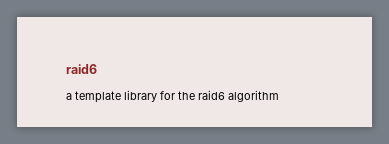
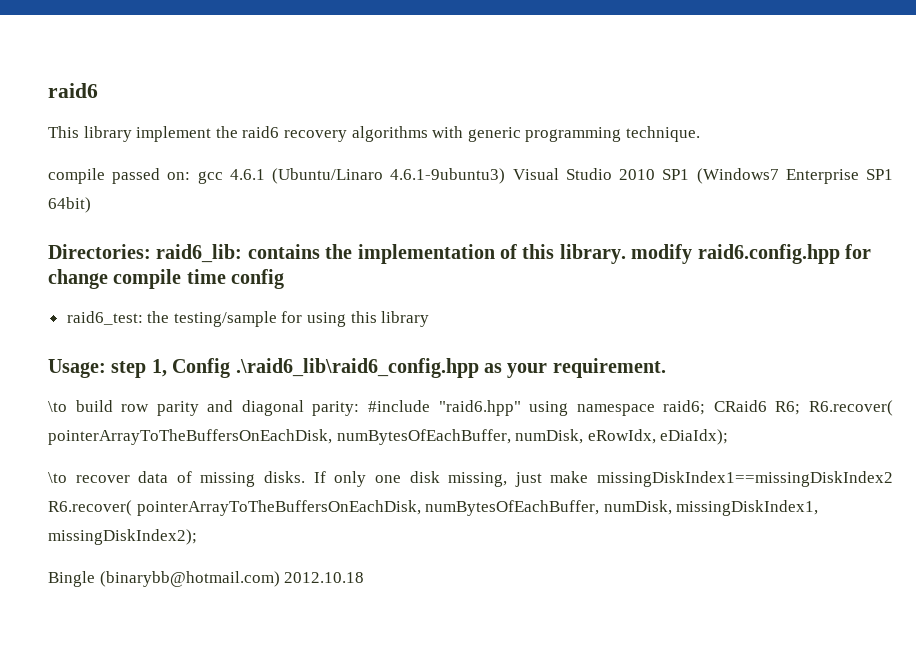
- a template library for the raid6 algorithm
+ This library implement the raid6 recovery algorithms with generic programming technique.
+ compile passed on: gcc 4.6.1 (Ubuntu/Linaro 4.6.1-9ubuntu3) Visual Studio 2010 SP1 (Windows7 Enterprise SP1 64bit)
+ Directories: raid6_lib: contains the implementation of this library. modify raid6.config.hpp for change compile time config
+ raid6_test: the testing/sample for using this library
+ Usage: step 1, Config .\raid6_lib\raid6_config.hpp as your requirement.
+ \to build row parity and diagonal parity: #include "raid6.hpp" using namespace raid6; CRaid6 R6; R6.recover( pointerArrayToTheBuffersOnEachDisk, numBytesOfEachBuffer, numDisk, eRowIdx, eDiaIdx);
+ \to recover data of missing disks. If only one disk missing, just make missingDiskIndex1==missingDiskIndex2 R6.recover( pointerArrayToTheBuffersOnEachDisk, numBytesOfEachBuffer, numDisk, missingDiskIndex1, missingDiskIndex2);
+ Bingle (binarybb@hotmail.com) 2012.10.18

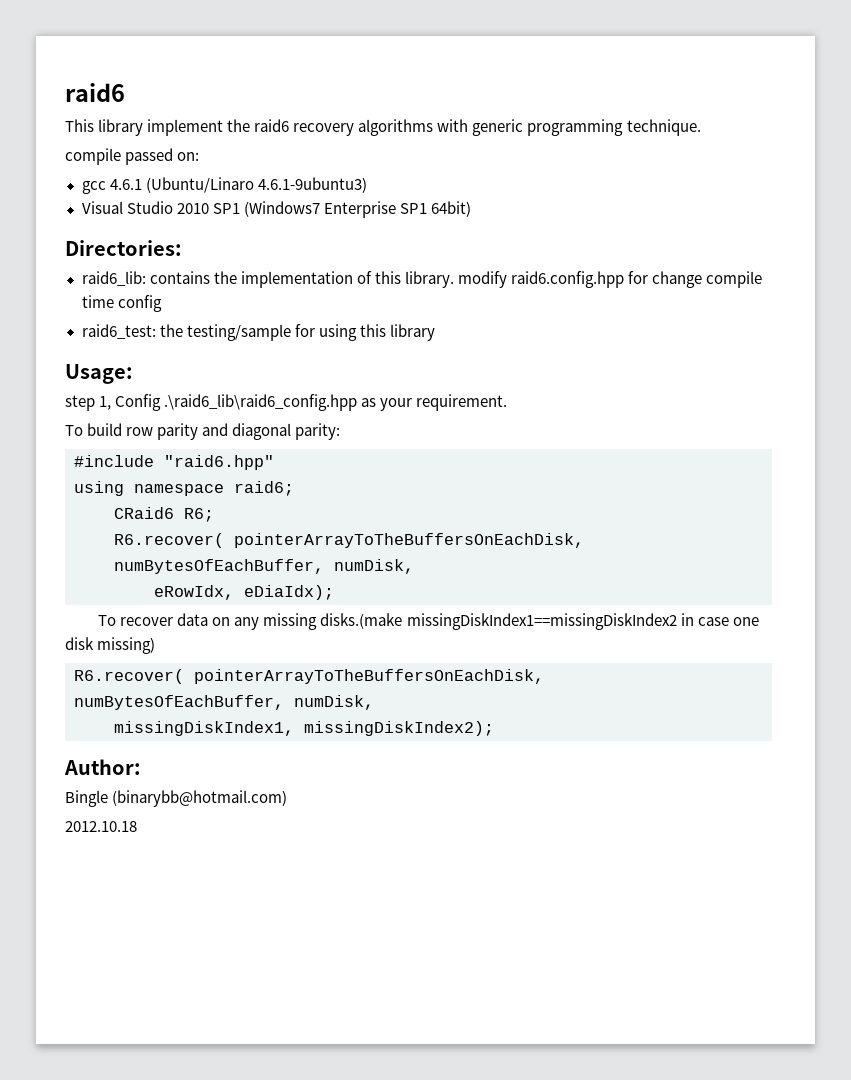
- compile passed on: gcc 4.6.1 (Ubuntu/Linaro 4.6.1-9ubuntu3) Visual Studio 2010 SP1 (Windows7 Enterprise SP1 64bit)
+ compile passed on:
+ gcc 4.6.1 (Ubuntu/Linaro 4.6.1-9ubuntu3)
+ Visual Studio 2010 SP1 (Windows7 Enterprise SP1 64bit)
- Directories: raid6_lib: contains the implementation of this library. modify raid6.config.hpp for change compile time config
+ Directories:
+ raid6_lib: contains the implementation of this library. modify raid6.config.hpp for change compile time config
- Usage: step 1, Config .\raid6_lib\raid6_config.hpp as your requirement.
+ Usage:
+ step 1, Config .\raid6_lib\raid6_config.hpp as your requirement.
- \to build row parity and diagonal parity: #include "raid6.hpp" using namespace raid6; CRaid6 R6; R6.recover( pointerArrayToTheBuffersOnEachDisk, numBytesOfEachBuffer, numDisk, eRowIdx, eDiaIdx);
+ To build row parity and diagonal parity:
+ #include "raid6.hpp"
+ using namespace raid6;
+ CRaid6 R6;
+ R6.recover( pointerArrayToTheBuffersOnEachDisk, numBytesOfEachBuffer, numDisk,
+ eRowIdx, eDiaIdx);
- \to recover data of missing disks. If only one disk missing, just make missingDiskIndex1==missingDiskIndex2 R6.recover( pointerArrayToTheBuffersOnEachDisk, numBytesOfEachBuffer, numDisk, missingDiskIndex1, missingDiskIndex2);
+ To recover data on any missing disks.(make missingDiskIndex1==missingDiskIndex2 in case one disk missing)
+ R6.recover( pointerArrayToTheBuffersOnEachDisk, numBytesOfEachBuffer, numDisk,
+ missingDiskIndex1, missingDiskIndex2);
+ Author:
- Bingle (binarybb@hotmail.com) 2012.10.18
+ Bingle (binarybb@hotmail.com)
+ 2012.10.18

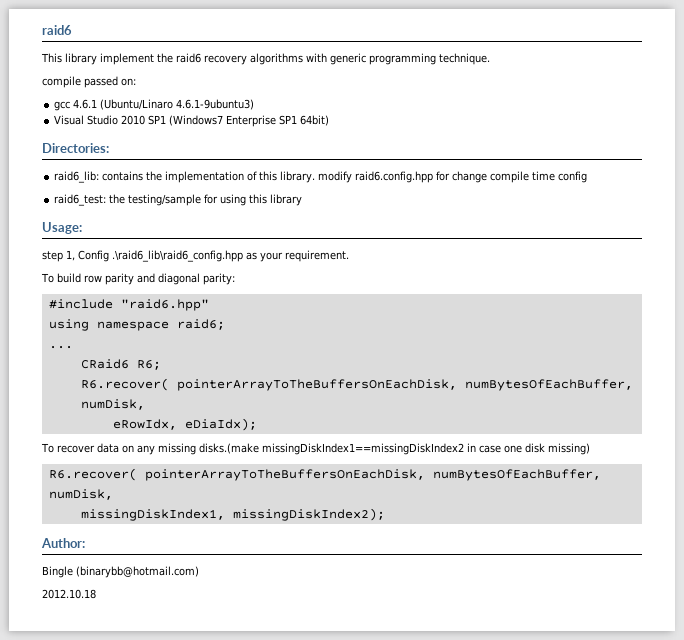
+ ...

